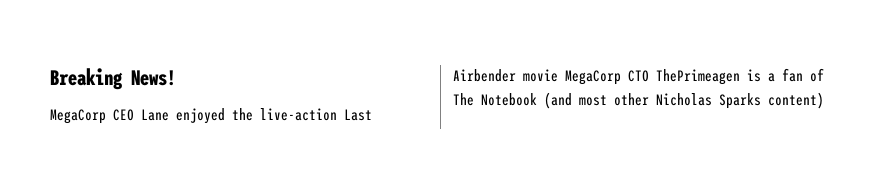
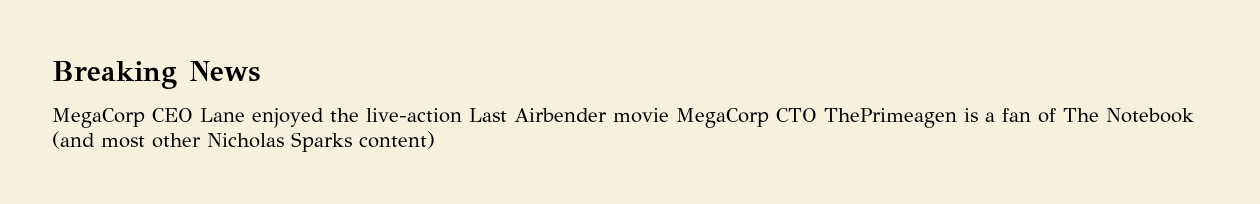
- Breaking News!
+ Breaking News

